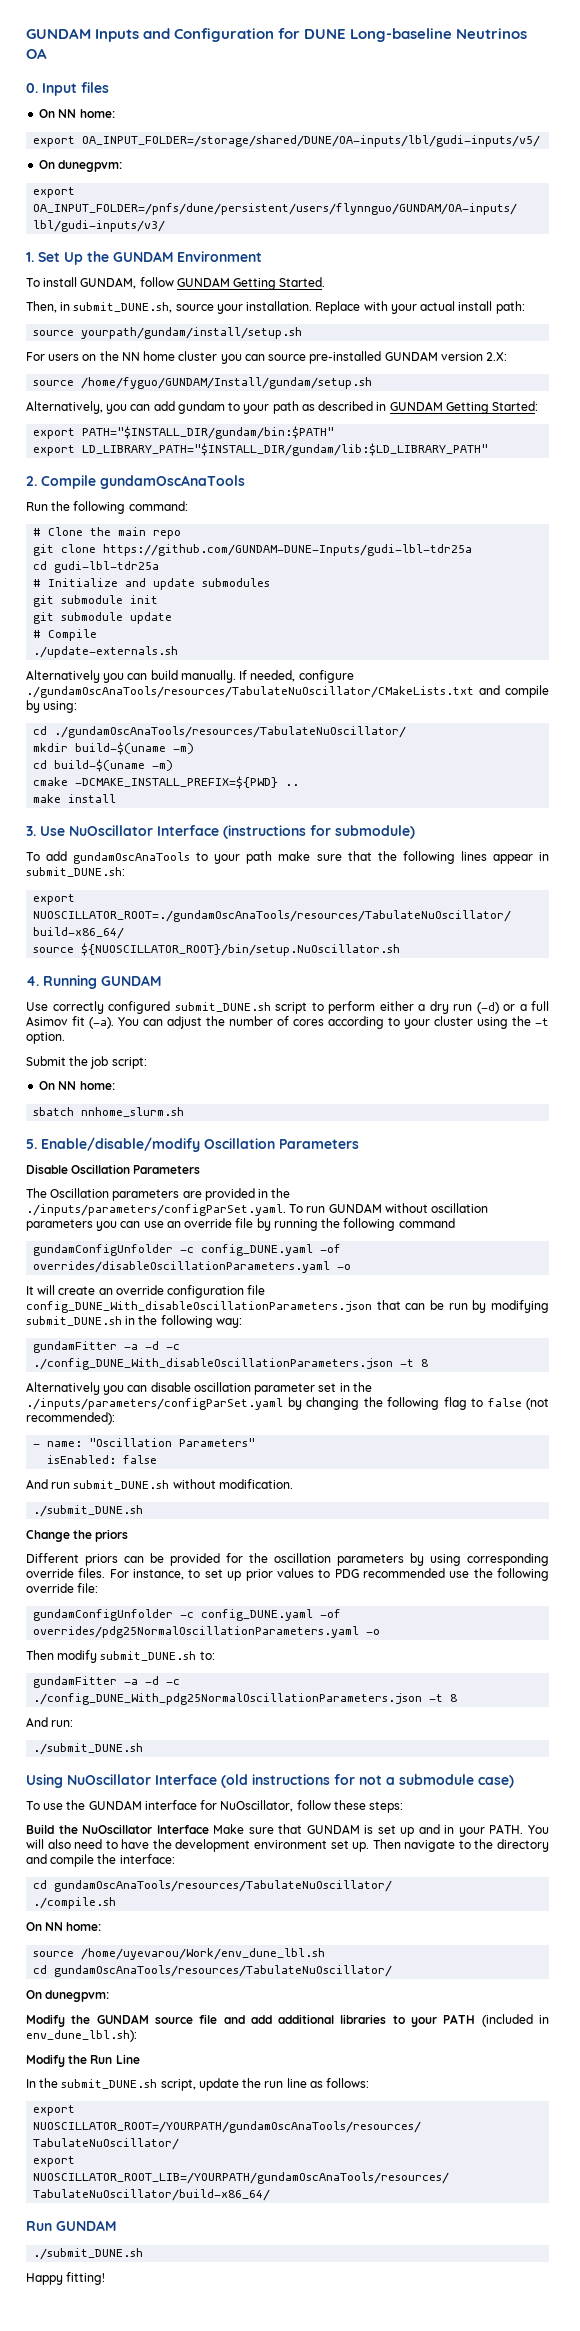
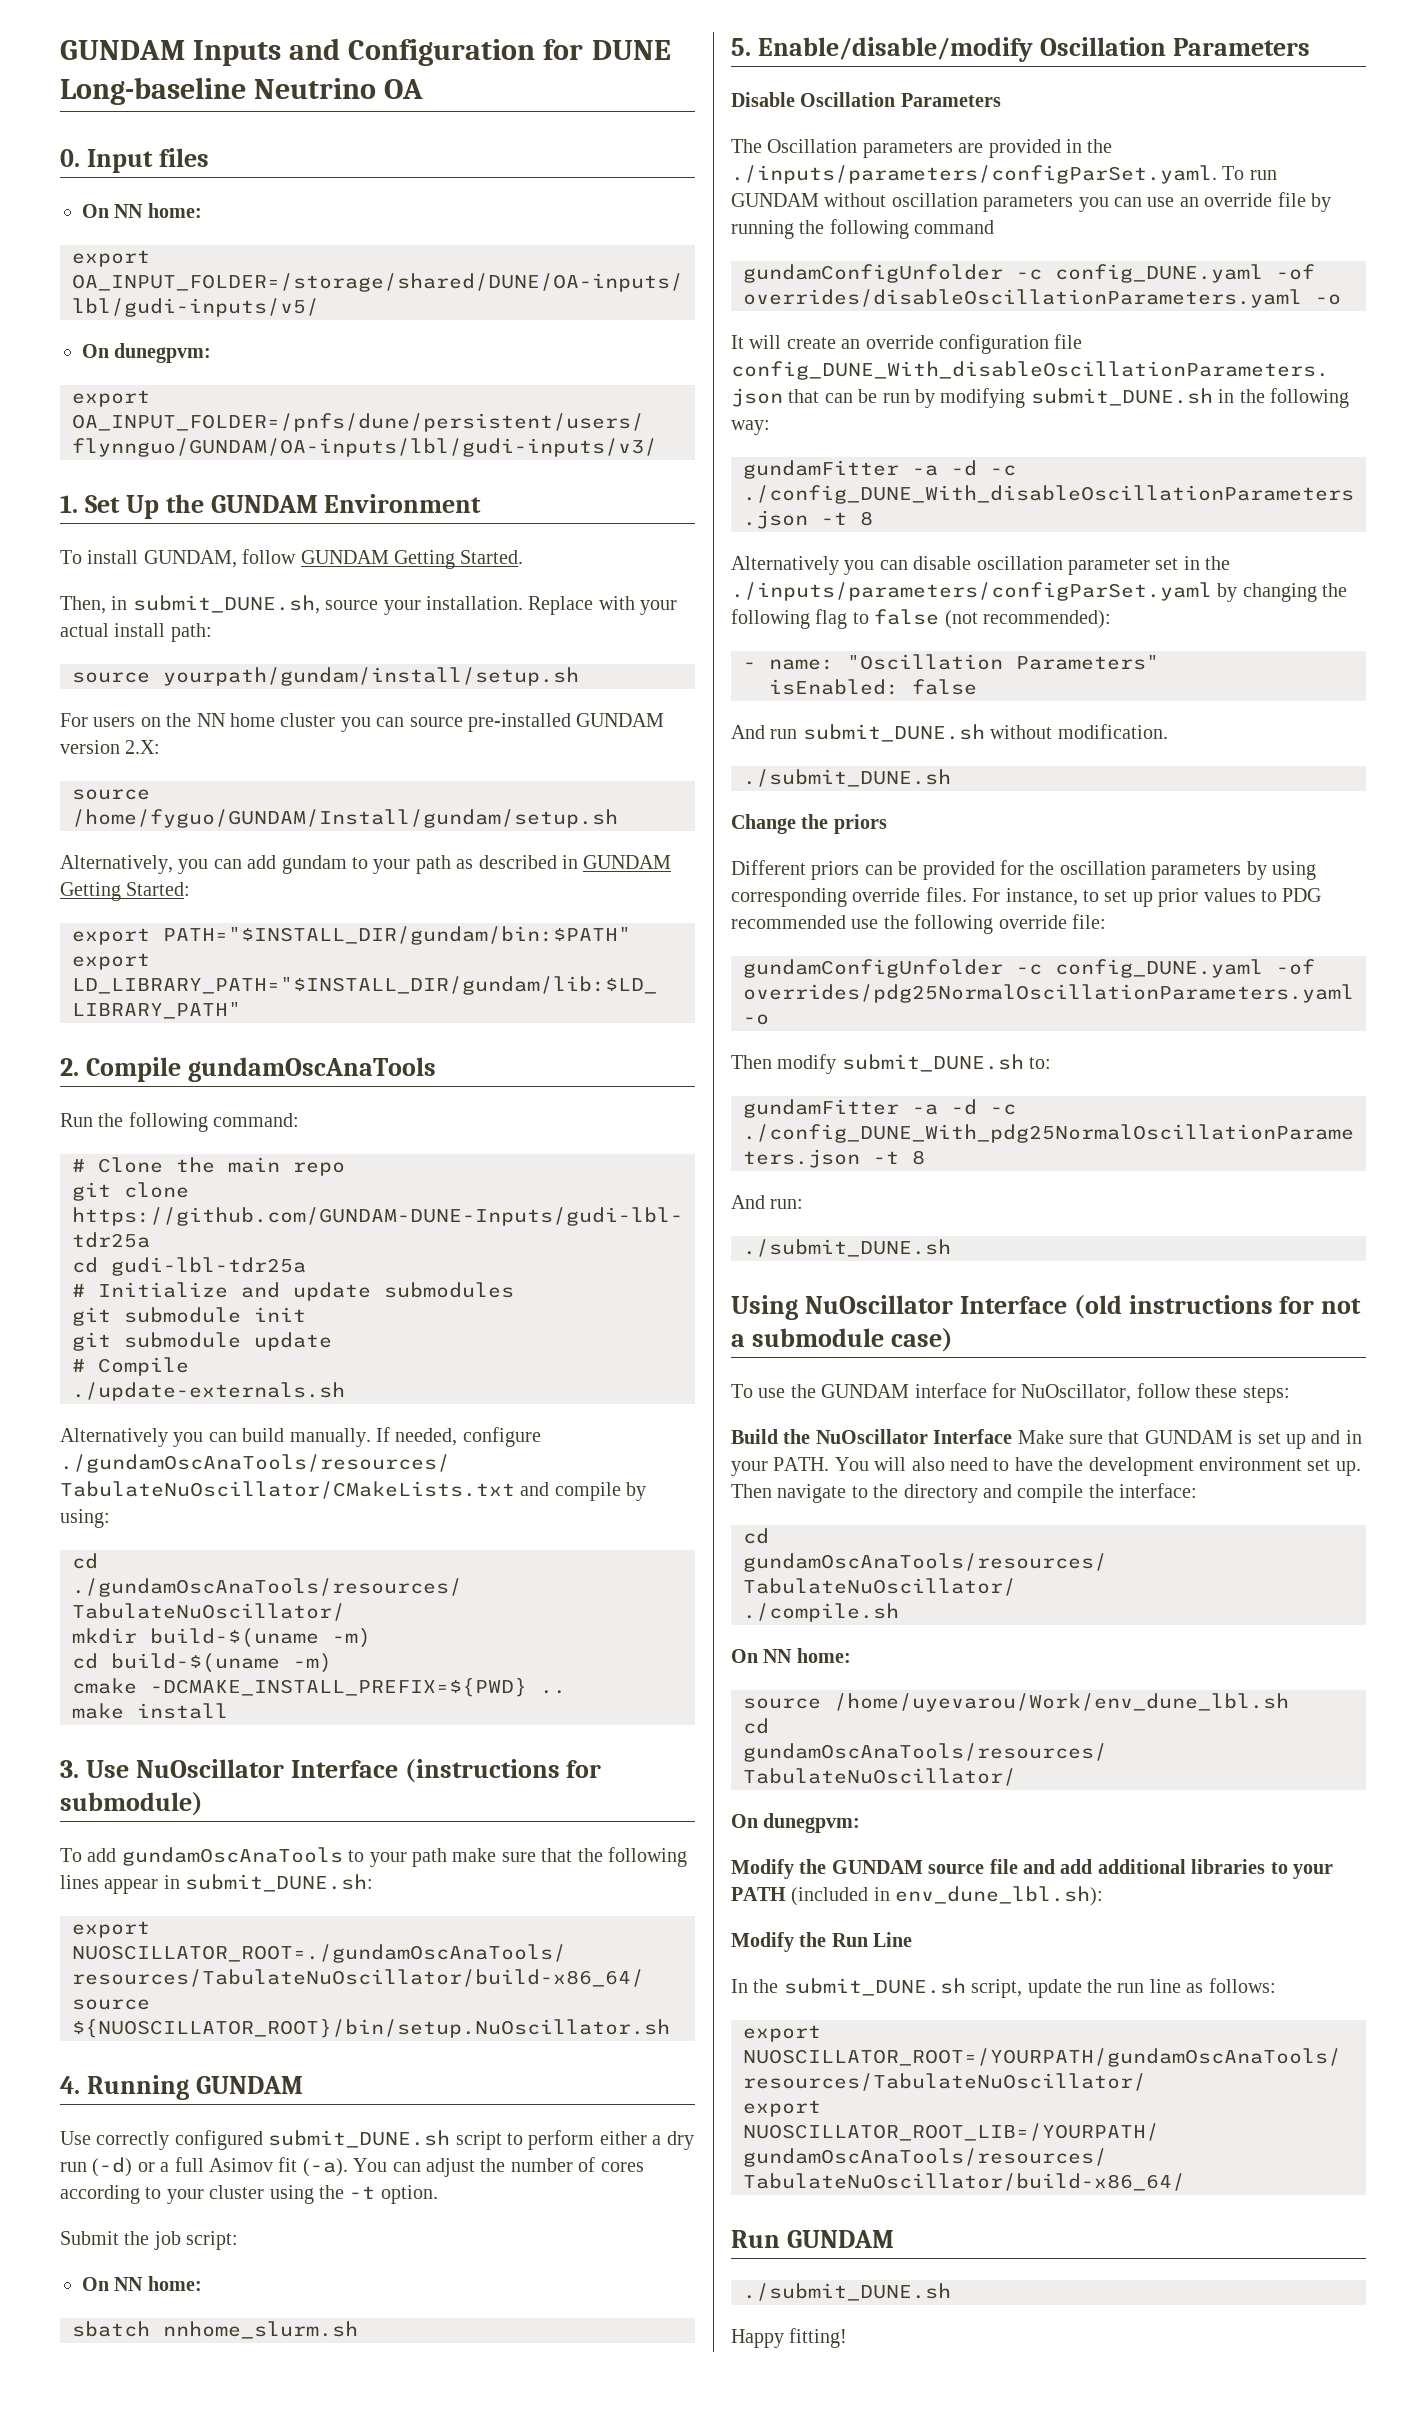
- GUNDAM Inputs and Configuration for DUNE Long-baseline Neutrinos OA
+ GUNDAM Inputs and Configuration for DUNE Long-baseline Neutrino OA

